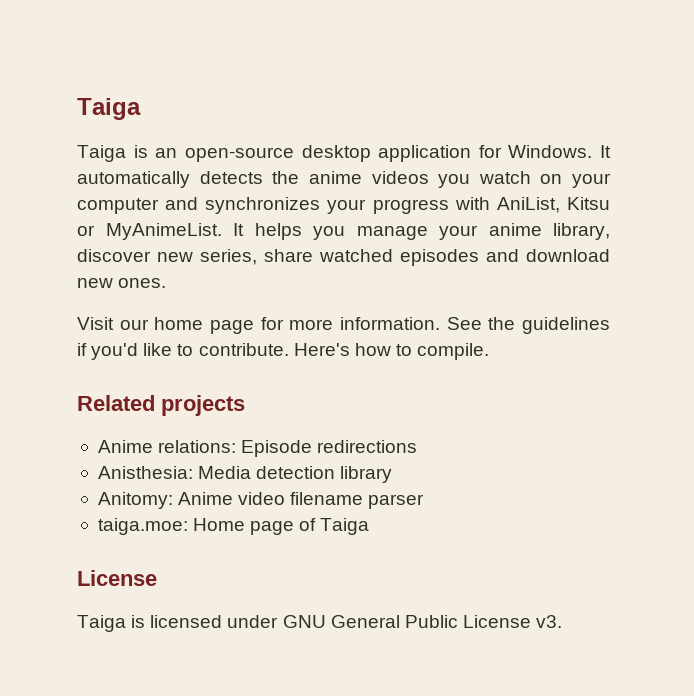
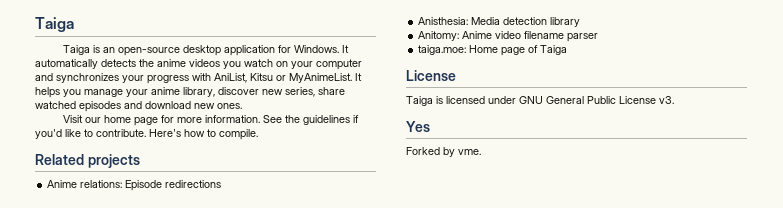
+ Yes
+ Forked by vme.

